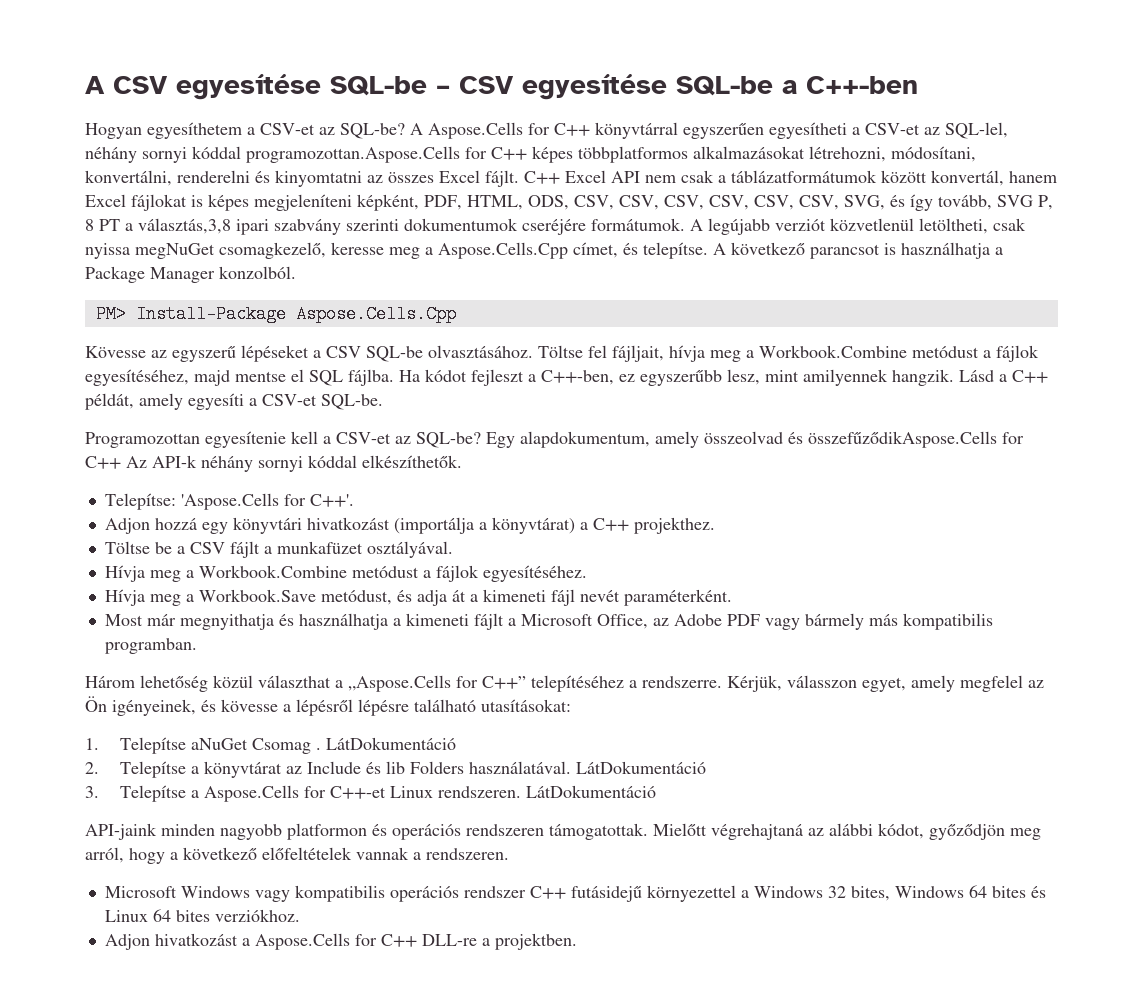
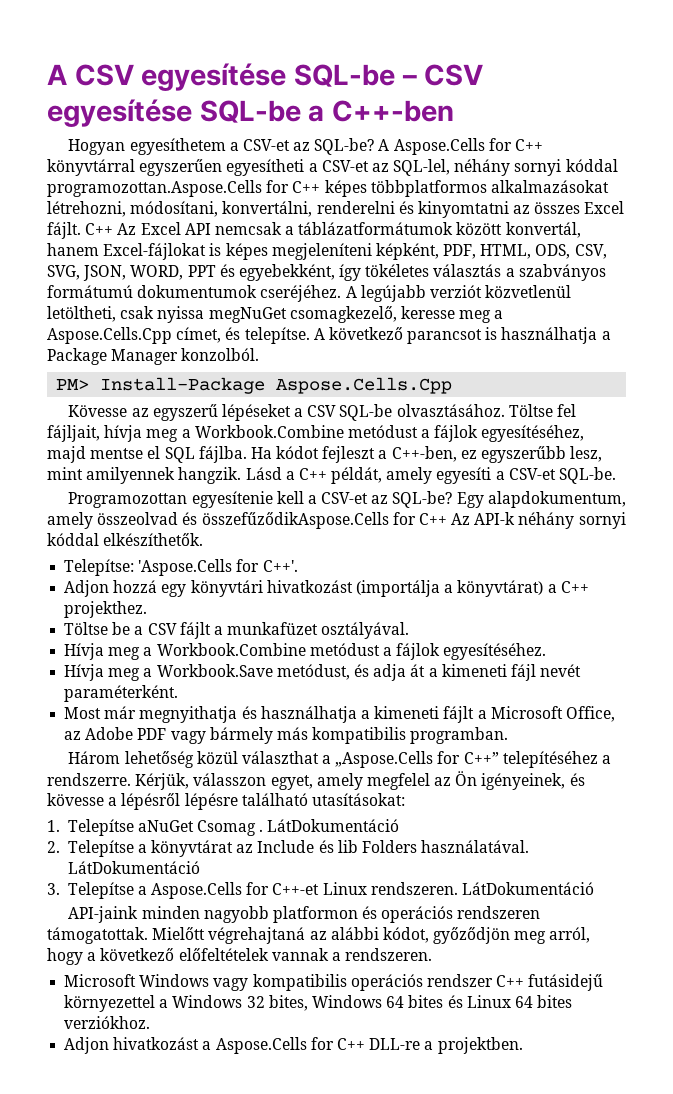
- C++ Excel API nem csak a táblázatformátumok között konvertál, hanem Excel fájlokat is képes megjeleníteni képként, PDF, HTML, ODS, CSV, CSV, CSV, CSV, CSV, CSV, SVG, és így tovább, SVG P, 8 PT a választás,3,8 ipari szabvány szerinti dokumentumok cseréjére formátumok.
+ C++ Az Excel API nemcsak a táblázatformátumok között konvertál, hanem Excel-fájlokat is képes megjeleníteni képként, PDF, HTML, ODS, CSV, SVG, JSON, WORD, PPT és egyebekként, így tökéletes választás a szabványos formátumú dokumentumok cseréjéhez.

